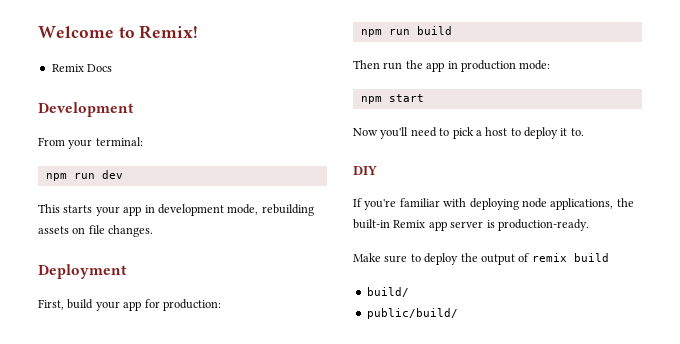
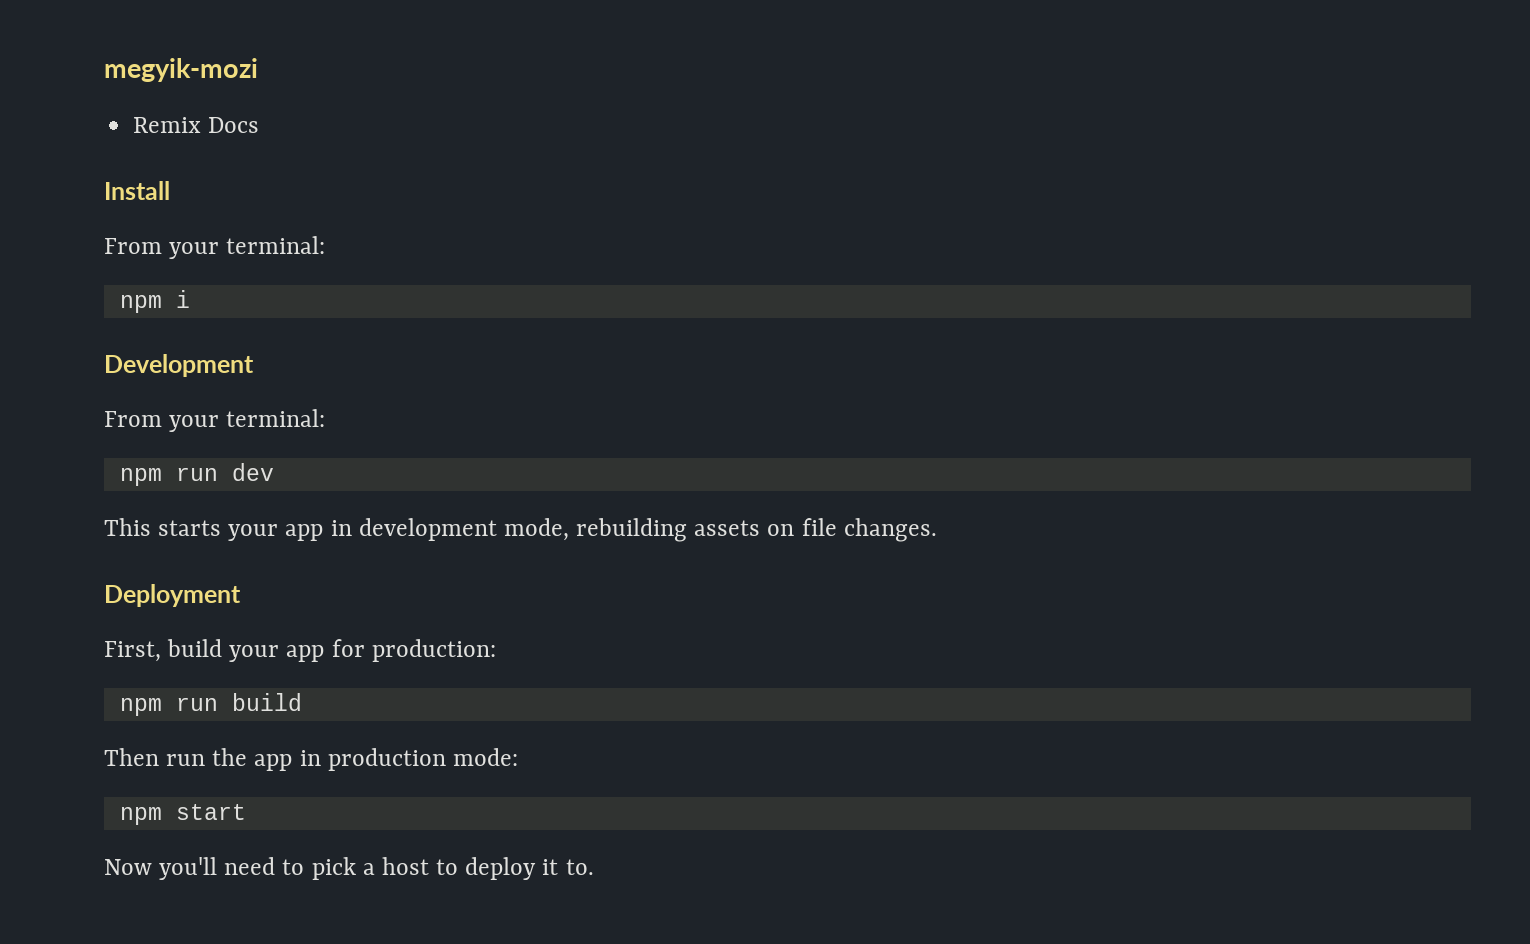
- Welcome to Remix!
+ megyik-mozi
+ Install
+ From your terminal:
+ npm i
- DIY
- If you're familiar with deploying node applications, the built-in Remix app server is production-ready.
- Make sure to deploy the output of remix build
- build/
- public/build/

